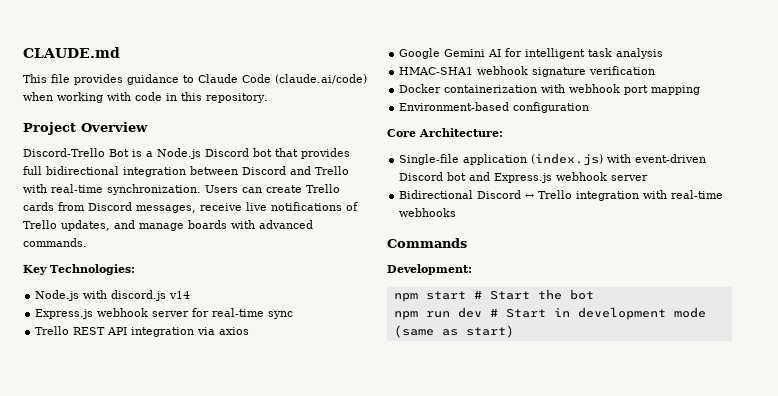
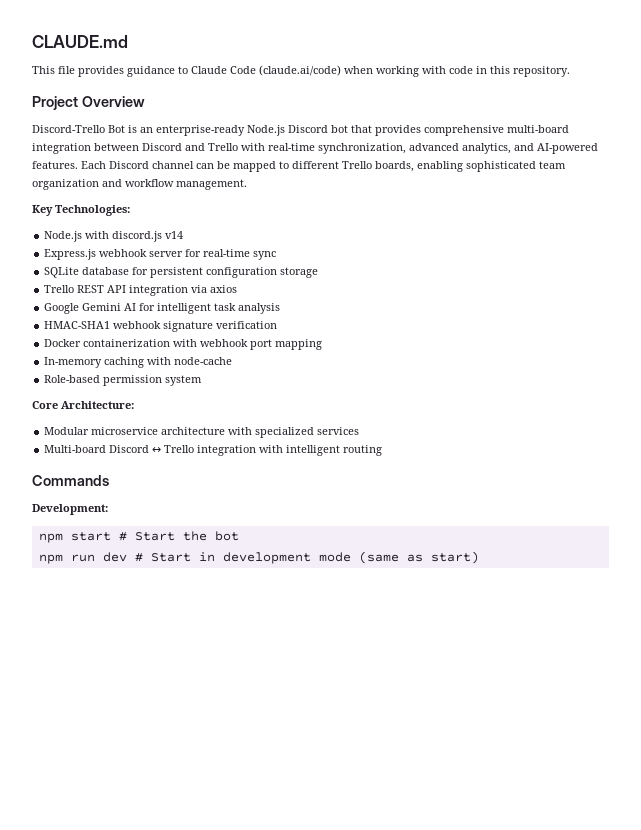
- Discord-Trello Bot is a Node.js Discord bot that provides full bidirectional integration between Discord and Trello with real-time synchronization. Users can create Trello cards from Discord messages, receive live notifications of Trello updates, and manage boards with advanced commands.
+ Discord-Trello Bot is an enterprise-ready Node.js Discord bot that provides comprehensive multi-board integration between Discord and Trello with real-time synchronization, advanced analytics, and AI-powered features. Each Discord channel can be mapped to different Trello boards, enabling sophisticated team organization and workflow management.
+ SQLite database for persistent configuration storage
- Environment-based configuration
+ In-memory caching with node-cache
+ Role-based permission system
  Core Architecture:
- Single-file application (index.js) with event-driven Discord bot and Express.js webhook server
- Bidirectional Discord ↔ Trello integration with real-time webhooks
+ Modular microservice architecture with specialized services
+ Multi-board Discord ↔ Trello integration with intelligent routing

